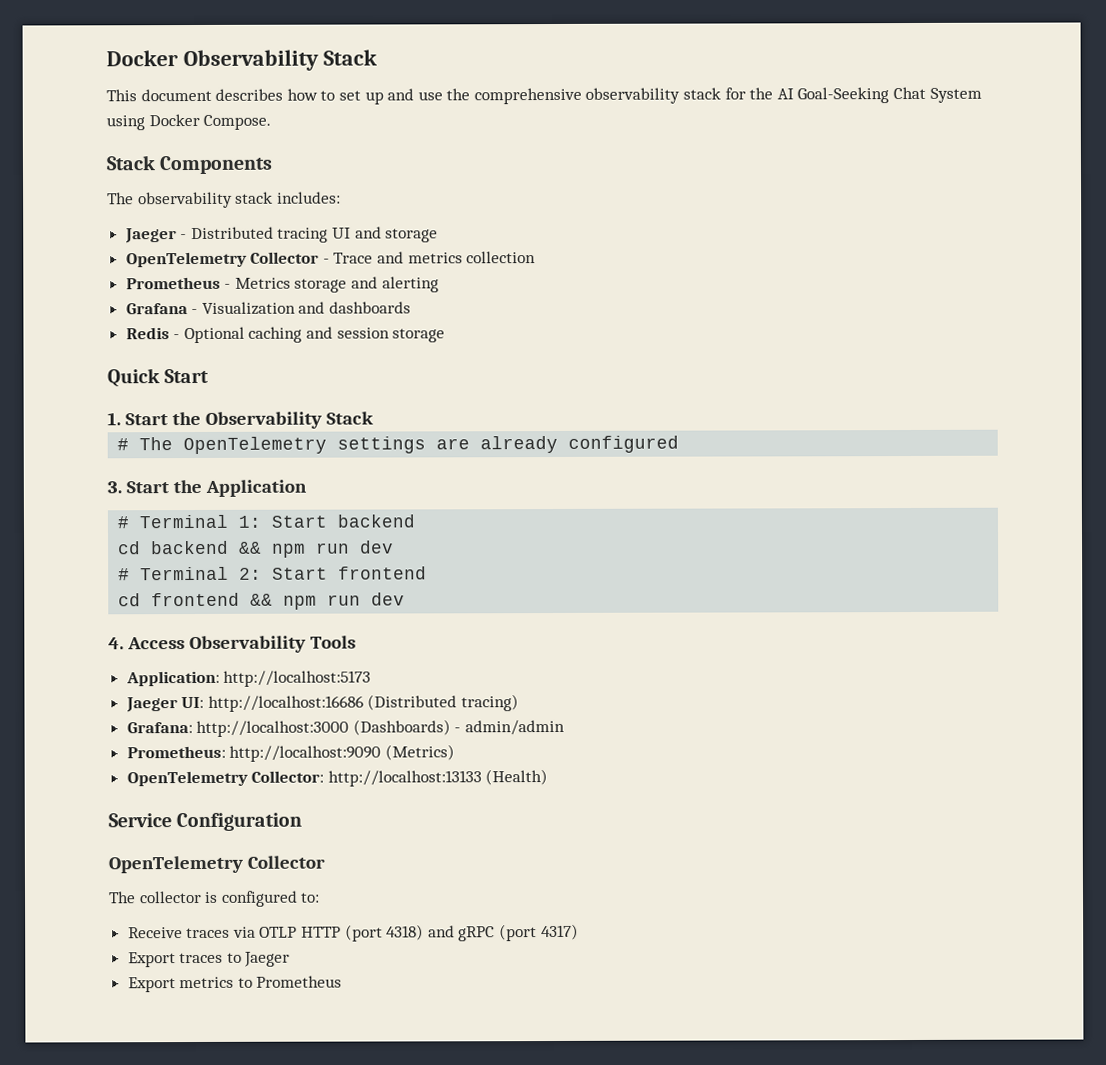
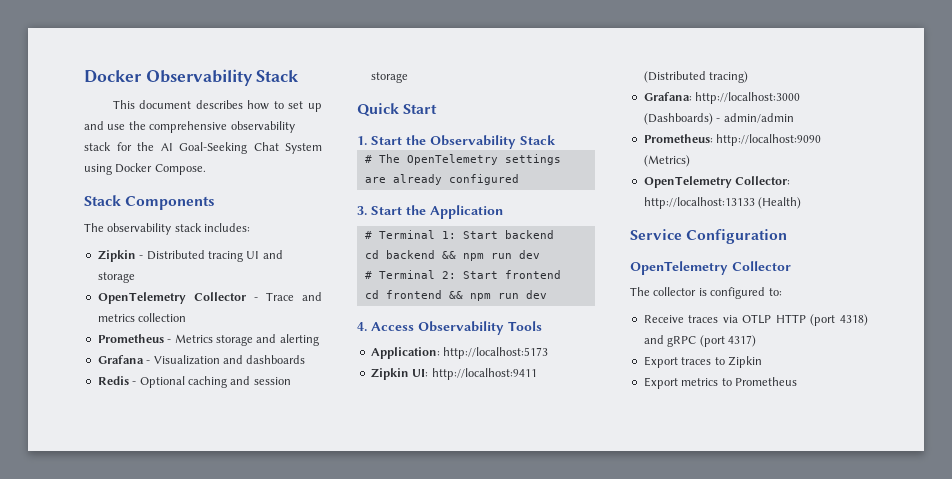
- Jaeger - Distributed tracing UI and storage
+ Zipkin - Distributed tracing UI and storage
- Jaeger UI: http://localhost:16686 (Distributed tracing)
+ Zipkin UI: http://localhost:9411 (Distributed tracing)
- Export traces to Jaeger
+ Export traces to Zipkin

